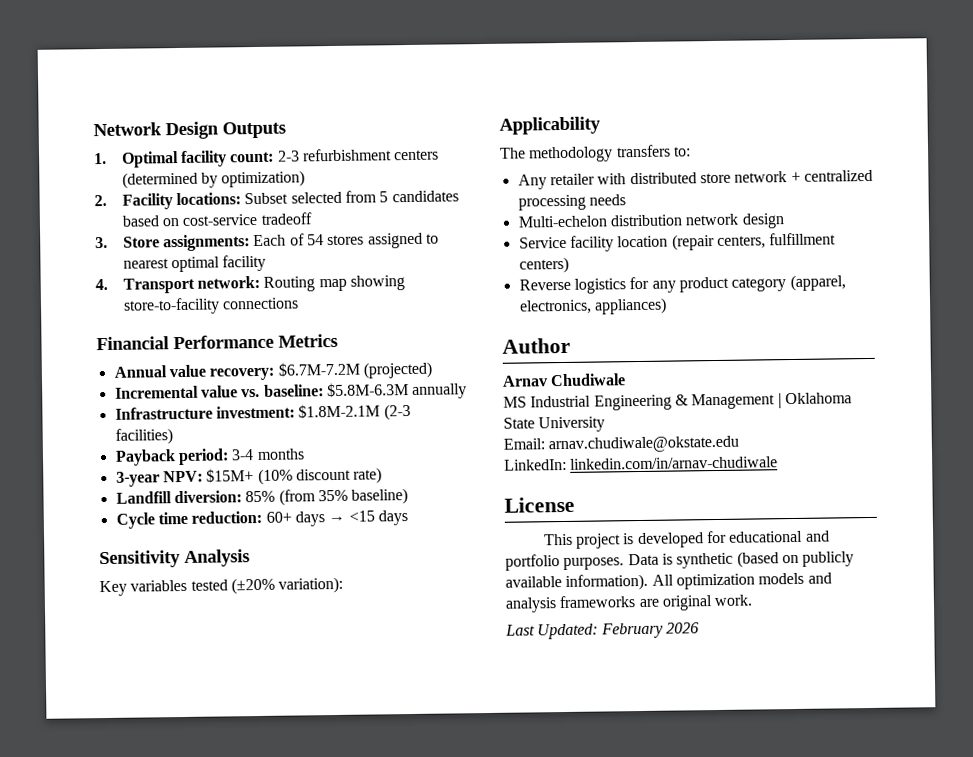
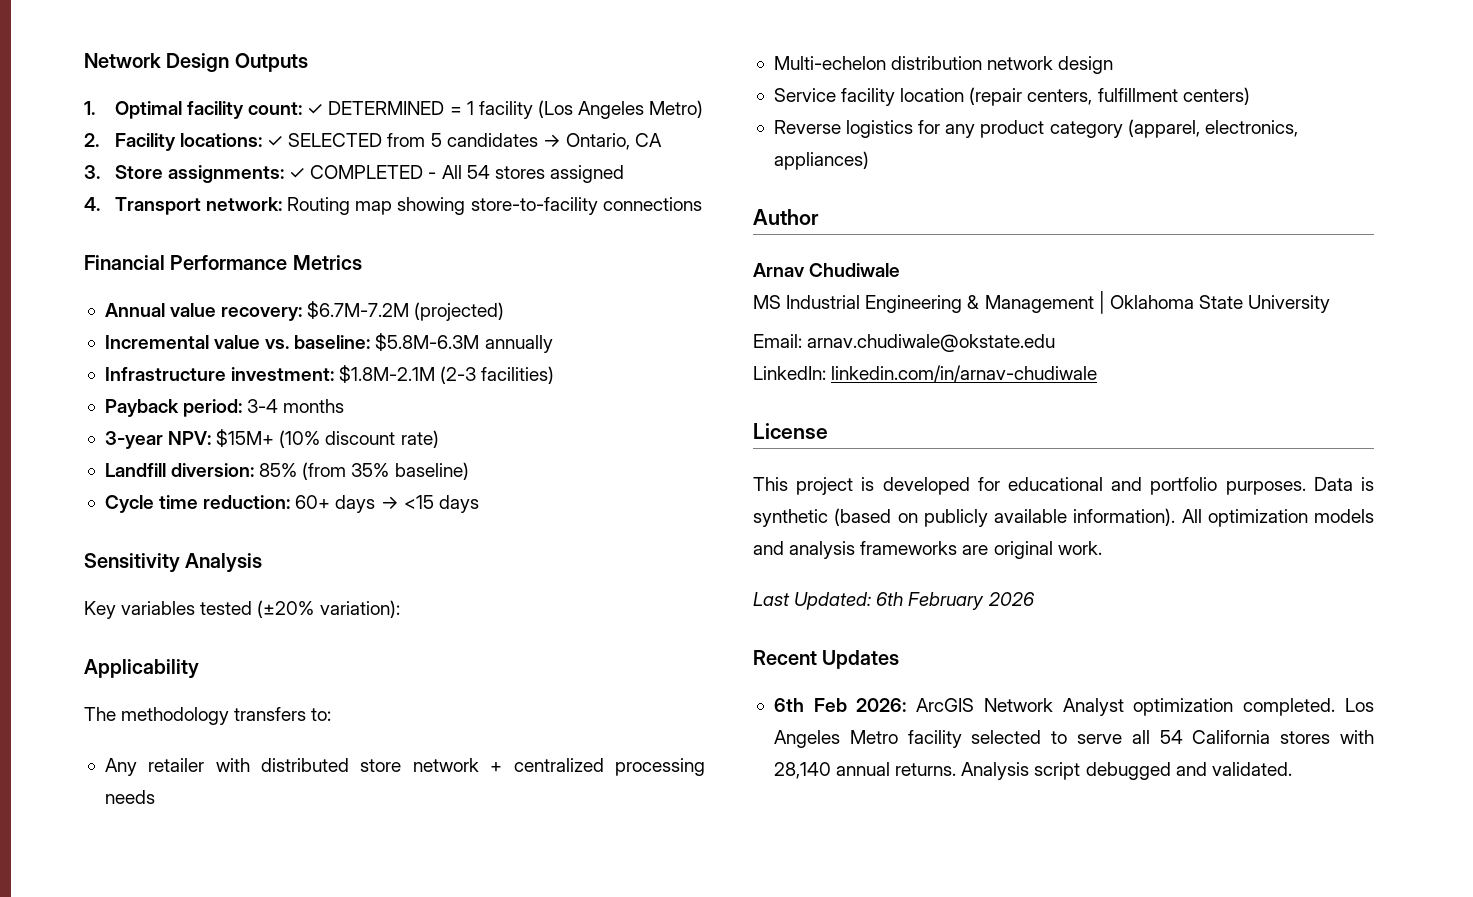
- 1. Optimal facility count: 2-3 refurbishment centers (determined by optimization)
+ 1. Optimal facility count: ✓ DETERMINED = 1 facility (Los Angeles Metro)
- 2. Facility locations: Subset selected from 5 candidates based on cost-service tradeoff
+ 2. Facility locations: ✓ SELECTED from 5 candidates → Ontario, CA
- 3. Store assignments: Each of 54 stores assigned to nearest optimal facility
+ 3. Store assignments: ✓ COMPLETED - All 54 stores assigned
- Last Updated: February 2026
+ Last Updated: 6th February 2026
+ Recent Updates
+ 6th Feb 2026: ArcGIS Network Analyst optimization completed. Los Angeles Metro facility selected to serve all 54 California stores with 28,140 annual returns. Analysis script debugged and validated.

